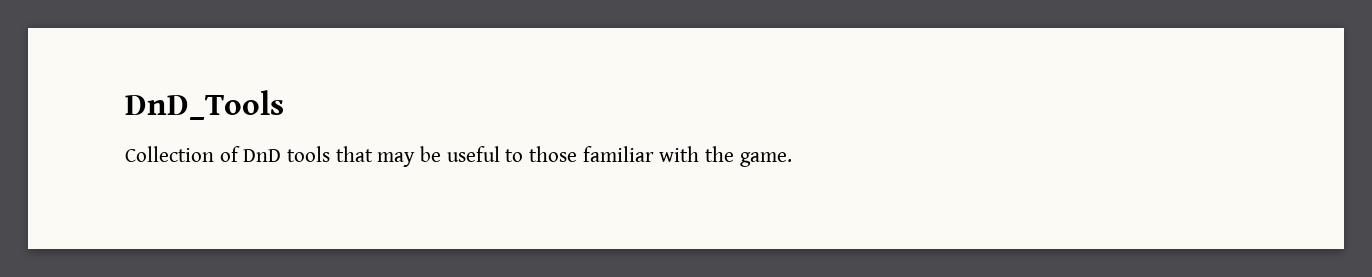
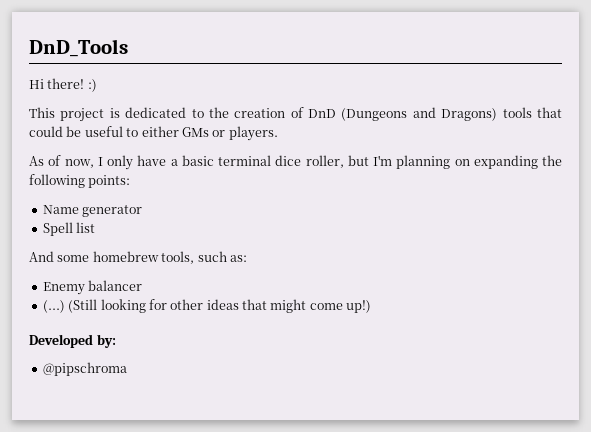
- Collection of DnD tools that may be useful to those familiar with the game.
+ Hi there! :)
+ This project is dedicated to the creation of DnD (Dungeons and Dragons) tools that could be useful to either GMs or players.
+ As of now, I only have a basic terminal dice roller, but I'm planning on expanding the following points:
+ Name generator
+ Spell list
+ And some homebrew tools, such as:
+ Enemy balancer
+ (...) (Still looking for other ideas that might come up!)
+ Developed by:
+ @pipschroma

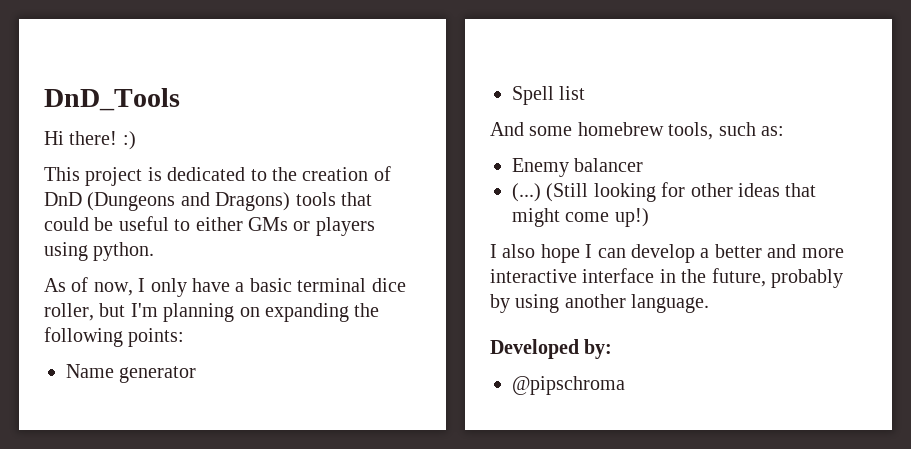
- This project is dedicated to the creation of DnD (Dungeons and Dragons) tools that could be useful to either GMs or players.
+ This project is dedicated to the creation of DnD (Dungeons and Dragons) tools that could be useful to either GMs or players using python.
+ I also hope I can develop a better and more interactive interface in the future, probably by using another language.

